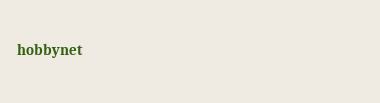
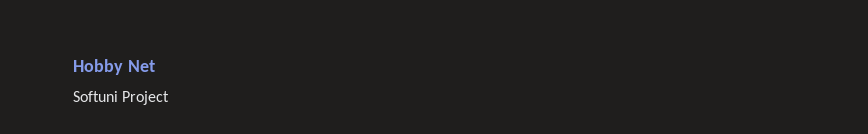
- hobbynet
+ Hobby Net
+ Softuni Project

